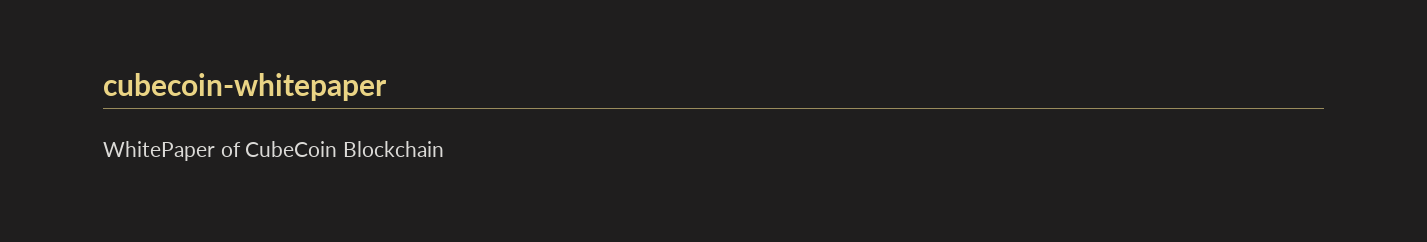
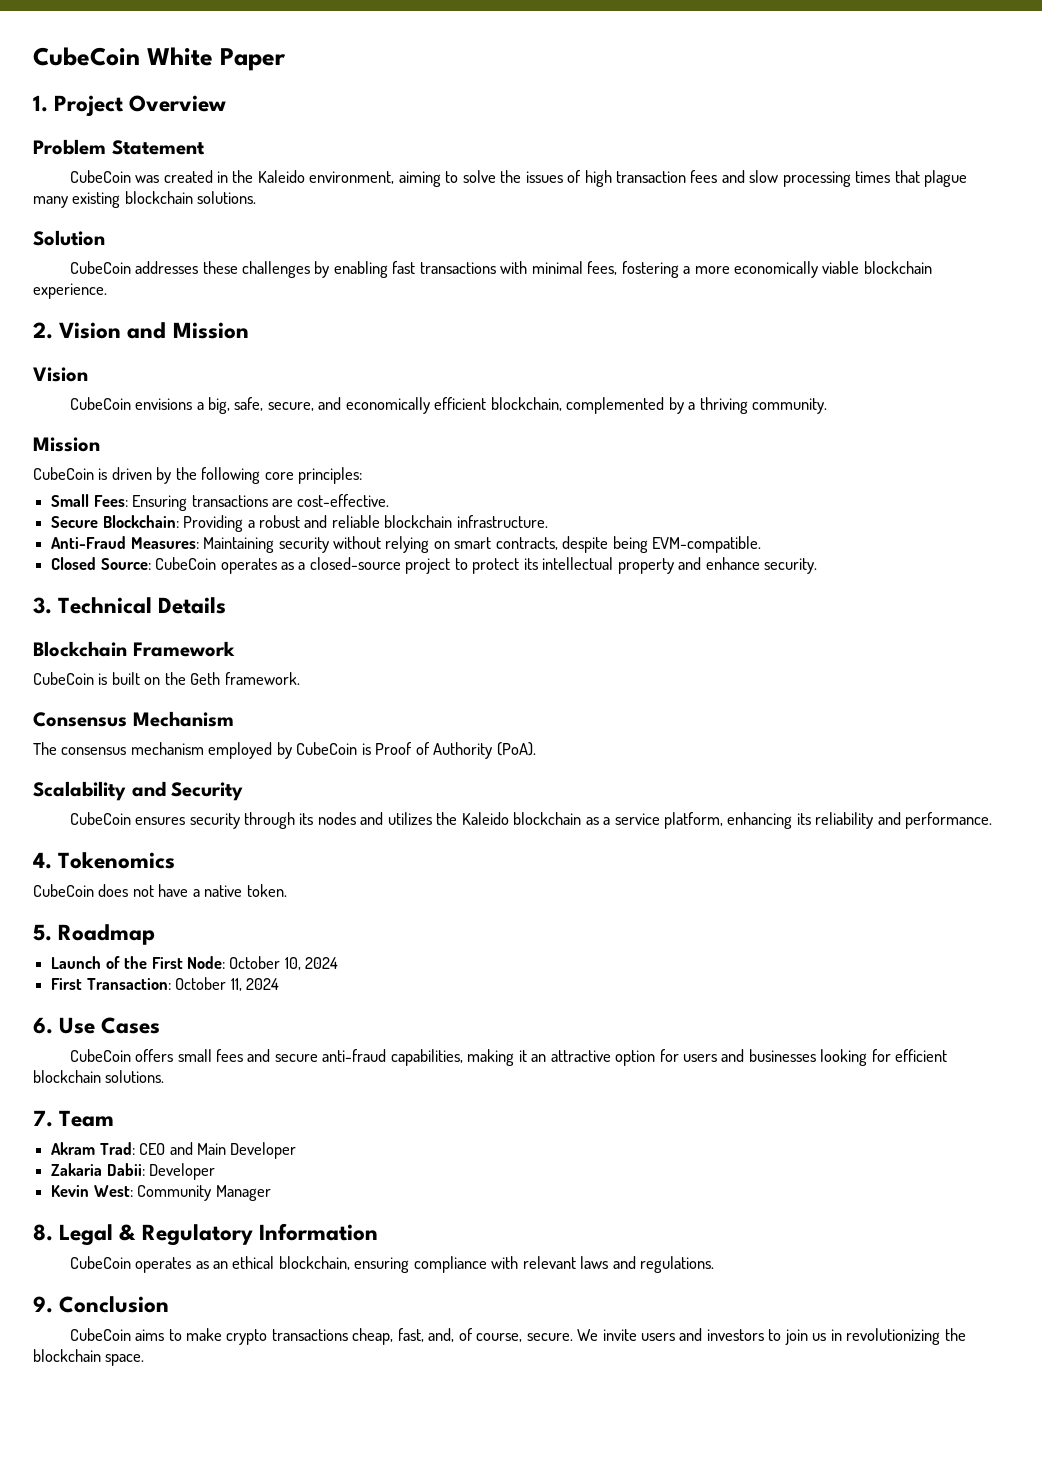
- cubecoin-whitepaper
- WhitePaper of CubeCoin Blockchain
+ CubeCoin White Paper
+ 1. Project Overview
+ Problem Statement
+ CubeCoin was created in the Kaleido environment, aiming to solve the issues of high transaction fees and slow processing times that plague many existing blockchain solutions.
+ Solution
+ CubeCoin addresses these challenges by enabling fast transactions with minimal fees, fostering a more economically viable blockchain experience.
+ 2. Vision and Mission
+ Vision
+ CubeCoin envisions a big, safe, secure, and economically efficient blockchain, complemented by a thriving community.
+ Mission
+ CubeCoin is driven by the following core principles:
+ Small Fees: Ensuring transactions are cost-effective.
+ Secure Blockchain: Providing a robust and reliable blockchain infrastructure.
+ Anti-Fraud Measures: Maintaining security without relying on smart contracts, despite being EVM-compatible.
+ Closed Source: CubeCoin operates as a closed-source project to protect its intellectual property and enhance security.
+ 3. Technical Details
+ Blockchain Framework
+ CubeCoin is built on the Geth framework.
+ Consensus Mechanism
+ The consensus mechanism employed by CubeCoin is Proof of Authority (PoA).
+ Scalability and Security
+ CubeCoin ensures security through its nodes and utilizes the Kaleido blockchain as a service platform, enhancing its reliability and performance.
+ 4. Tokenomics
+ CubeCoin does not have a native token.
+ 5. Roadmap
+ Launch of the First Node: October 10, 2024
+ First Transaction: October 11, 2024
+ 6. Use Cases
+ CubeCoin offers small fees and secure anti-fraud capabilities, making it an attractive option for users and businesses looking for efficient blockchain solutions.
+ 7. Team
+ Akram Trad: CEO and Main Developer
+ Zakaria Dabii: Developer
+ Kevin West: Community Manager
+ 8. Legal & Regulatory Information
+ CubeCoin operates as an ethical blockchain, ensuring compliance with relevant laws and regulations.
+ 9. Conclusion
+ CubeCoin aims to make crypto transactions cheap, fast, and, of course, secure. We invite users and investors to join us in revolutionizing the blockchain space.

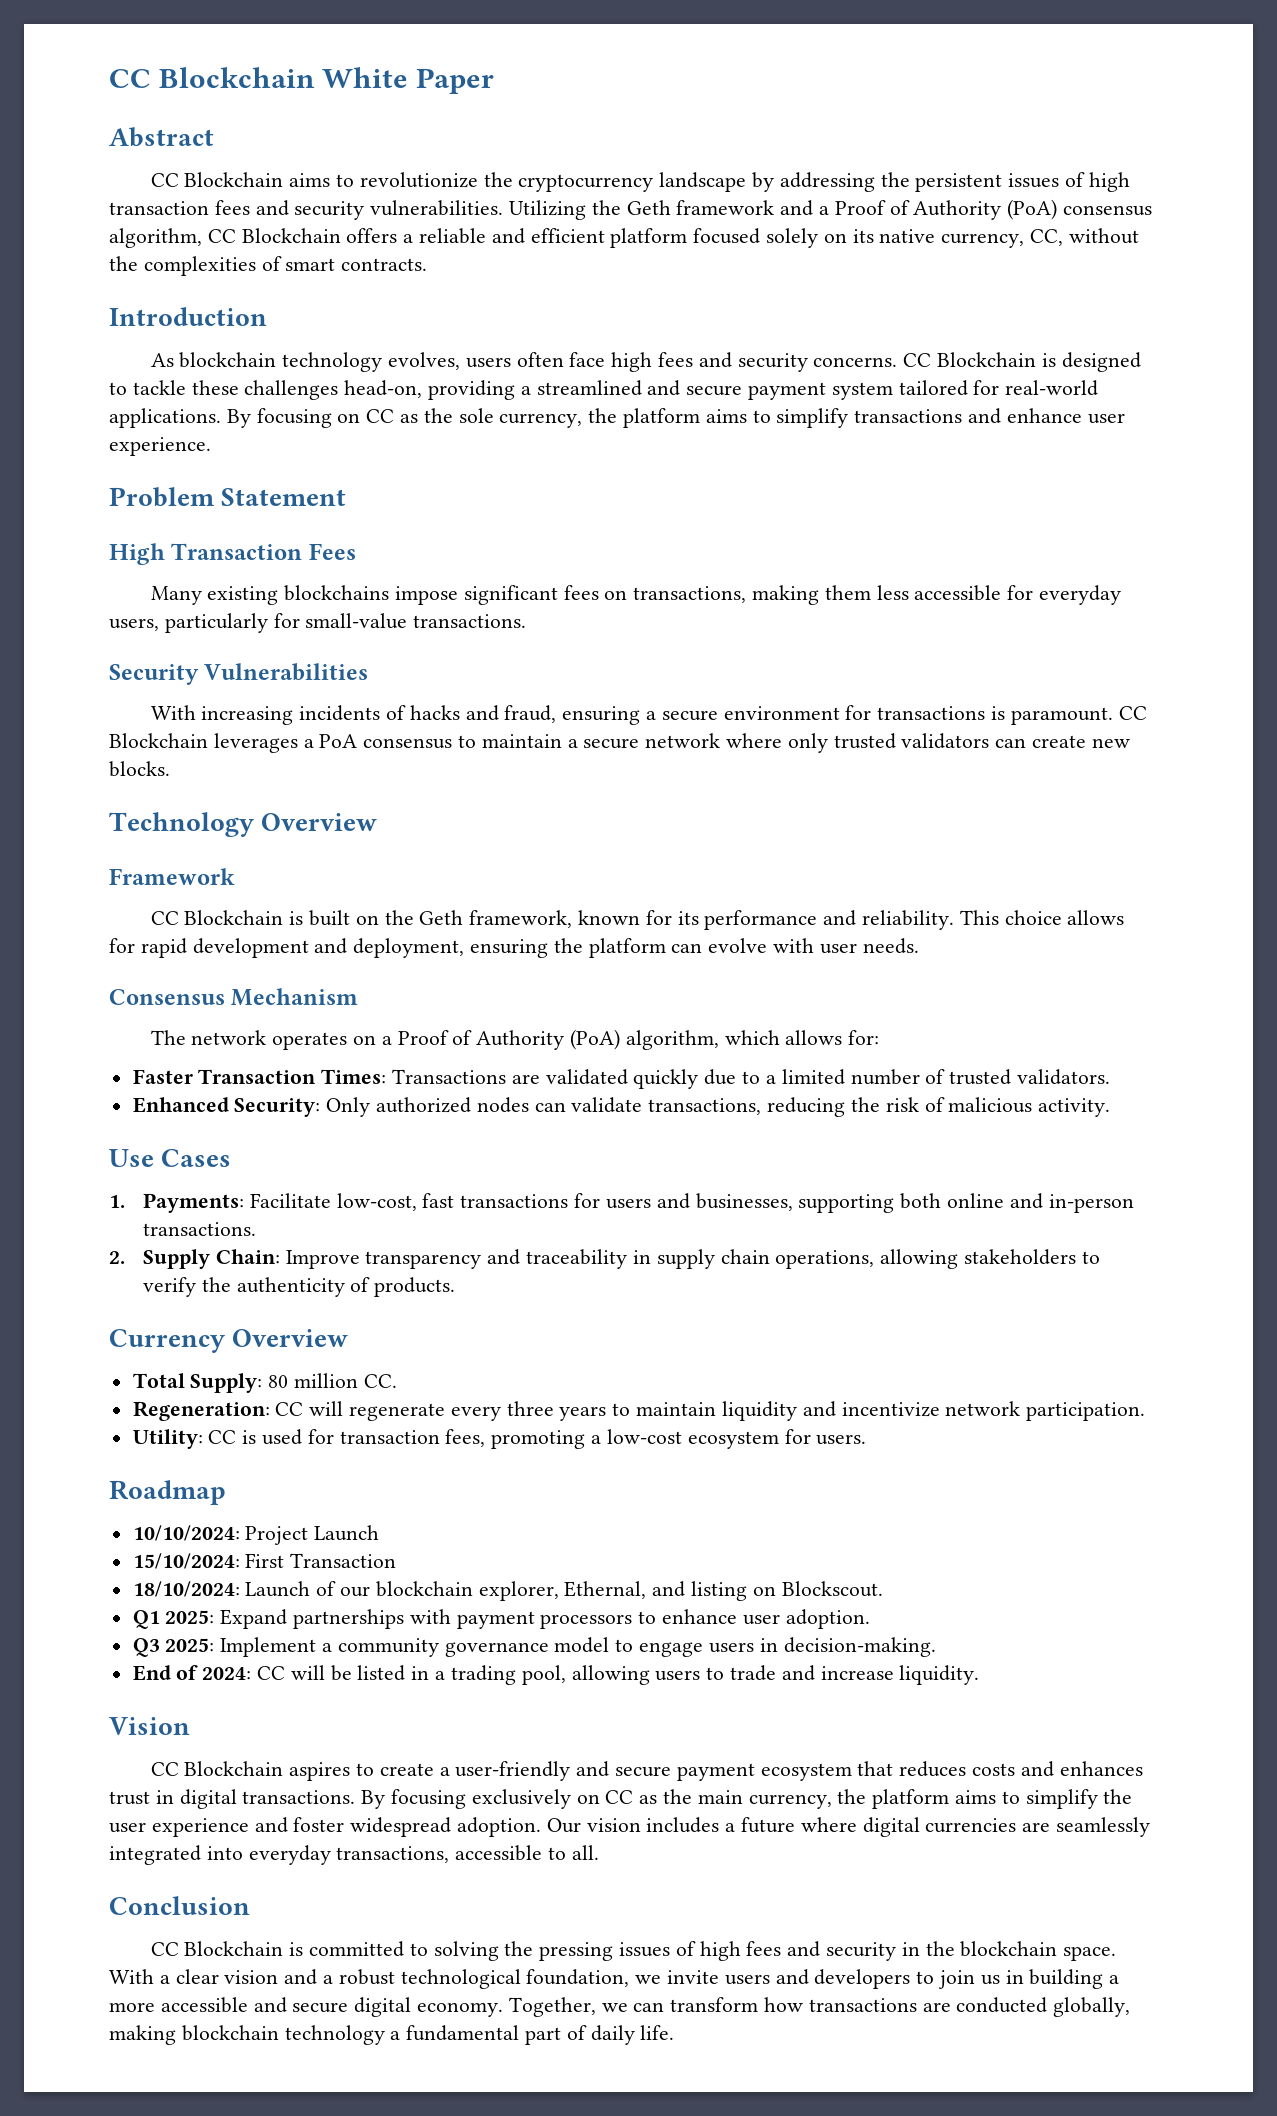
- CubeCoin White Paper
+ CC Blockchain White Paper
- 1. Project Overview
+ Abstract
+ CC Blockchain aims to revolutionize the cryptocurrency landscape by addressing the persistent issues of high transaction fees and security vulnerabilities. Utilizing the Geth framework and a Proof of Authority (PoA) consensus algorithm, CC Blockchain offers a reliable and efficient platform focused solely on its native currency, CC, without the complexities of smart contracts.
+ Introduction
+ As blockchain technology evolves, users often face high fees and security concerns. CC Blockchain is designed to tackle these challenges head-on, providing a streamlined and secure payment system tailored for real-world applications. By focusing on CC as the sole currency, the platform aims to simplify transactions and enhance user experience.
  Problem Statement
- CubeCoin was created in the Kaleido environment, aiming to solve the issues of high transaction fees and slow processing times that plague many existing blockchain solutions.
- Solution
- CubeCoin addresses these challenges by enabling fast transactions with minimal fees, fostering a more economically viable blockchain experience.
- 2. Vision and Mission
- Vision
- CubeCoin envisions a big, safe, secure, and economically efficient blockchain, complemented by a thriving community.
- Mission
- CubeCoin is driven by the following core principles:
- Small Fees: Ensuring transactions are cost-effective.
- Secure Blockchain: Providing a robust and reliable blockchain infrastructure.
- Anti-Fraud Measures: Maintaining security without relying on smart contracts, despite being EVM-compatible.
- Closed Source: CubeCoin operates as a closed-source project to protect its intellectual property and enhance security.
- 3. Technical Details
- Blockchain Framework
+ High Transaction Fees
+ Many existing blockchains impose significant fees on transactions, making them less accessible for everyday users, particularly for small-value transactions.
+ Security Vulnerabilities
+ With increasing incidents of hacks and fraud, ensuring a secure environment for transactions is paramount. CC Blockchain leverages a PoA consensus to maintain a secure network where only trusted validators can create new blocks.
+ Technology Overview
+ Framework
- CubeCoin is built on the Geth framework.
+ CC Blockchain is built on the Geth framework, known for its performance and reliability. This choice allows for rapid development and deployment, ensuring the platform can evolve with user needs.
  Consensus Mechanism
- The consensus mechanism employed by CubeCoin is Proof of Authority (PoA).
- Scalability and Security
- CubeCoin ensures security through its nodes and utilizes the Kaleido blockchain as a service platform, enhancing its reliability and performance.
- 4. Tokenomics
- CubeCoin does not have a native token.
- 5. Roadmap
- Launch of the First Node: October 10, 2024
- First Transaction: October 11, 2024
- 6. Use Cases
- CubeCoin offers small fees and secure anti-fraud capabilities, making it an attractive option for users and businesses looking for efficient blockchain solutions.
- 7. Team
- Akram Trad: CEO and Main Developer
- Zakaria Dabii: Developer
- Kevin West: Community Manager
- 8. Legal & Regulatory Information
- CubeCoin operates as an ethical blockchain, ensuring compliance with relevant laws and regulations.
- 9. Conclusion
- CubeCoin aims to make crypto transactions cheap, fast, and, of course, secure. We invite users and investors to join us in revolutionizing the blockchain space.
+ The network operates on a Proof of Authority (PoA) algorithm, which allows for:
+ Faster Transaction Times: Transactions are validated quickly due to a limited number of trusted validators.
+ Enhanced Security: Only authorized nodes can validate transactions, reducing the risk of malicious activity.
+ Use Cases
+ 1. Payments: Facilitate low-cost, fast transactions for users and businesses, supporting both online and in-person transactions.
+ 2. Supply Chain: Improve transparency and traceability in supply chain operations, allowing stakeholders to verify the authenticity of products.
+ Currency Overview
+ Total Supply: 80 million CC.
+ Regeneration: CC will regenerate every three years to maintain liquidity and incentivize network participation.
+ Utility: CC is used for transaction fees, promoting a low-cost ecosystem for users.
+ Roadmap
+ 10/10/2024: Project Launch
+ 15/10/2024: First Transaction
+ 18/10/2024: Launch of our blockchain explorer, Ethernal, and listing on Blockscout.
+ Q1 2025: Expand partnerships with payment processors to enhance user adoption.
+ Q3 2025: Implement a community governance model to engage users in decision-making.
+ End of 2024: CC will be listed in a trading pool, allowing users to trade and increase liquidity.
+ Vision
+ CC Blockchain aspires to create a user-friendly and secure payment ecosystem that reduces costs and enhances trust in digital transactions. By focusing exclusively on CC as the main currency, the platform aims to simplify the user experience and foster widespread adoption. Our vision includes a future where digital currencies are seamlessly integrated into everyday transactions, accessible to all.
+ Conclusion
+ CC Blockchain is committed to solving the pressing issues of high fees and security in the blockchain space. With a clear vision and a robust technological foundation, we invite users and developers to join us in building a more accessible and secure digital economy. Together, we can transform how transactions are conducted globally, making blockchain technology a fundamental part of daily life.

